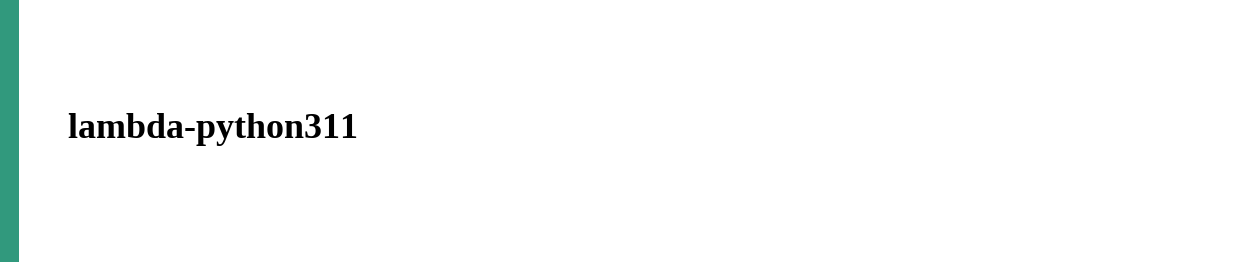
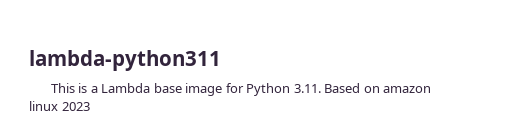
+ This is a Lambda base image for Python 3.11. Based on amazon linux 2023

